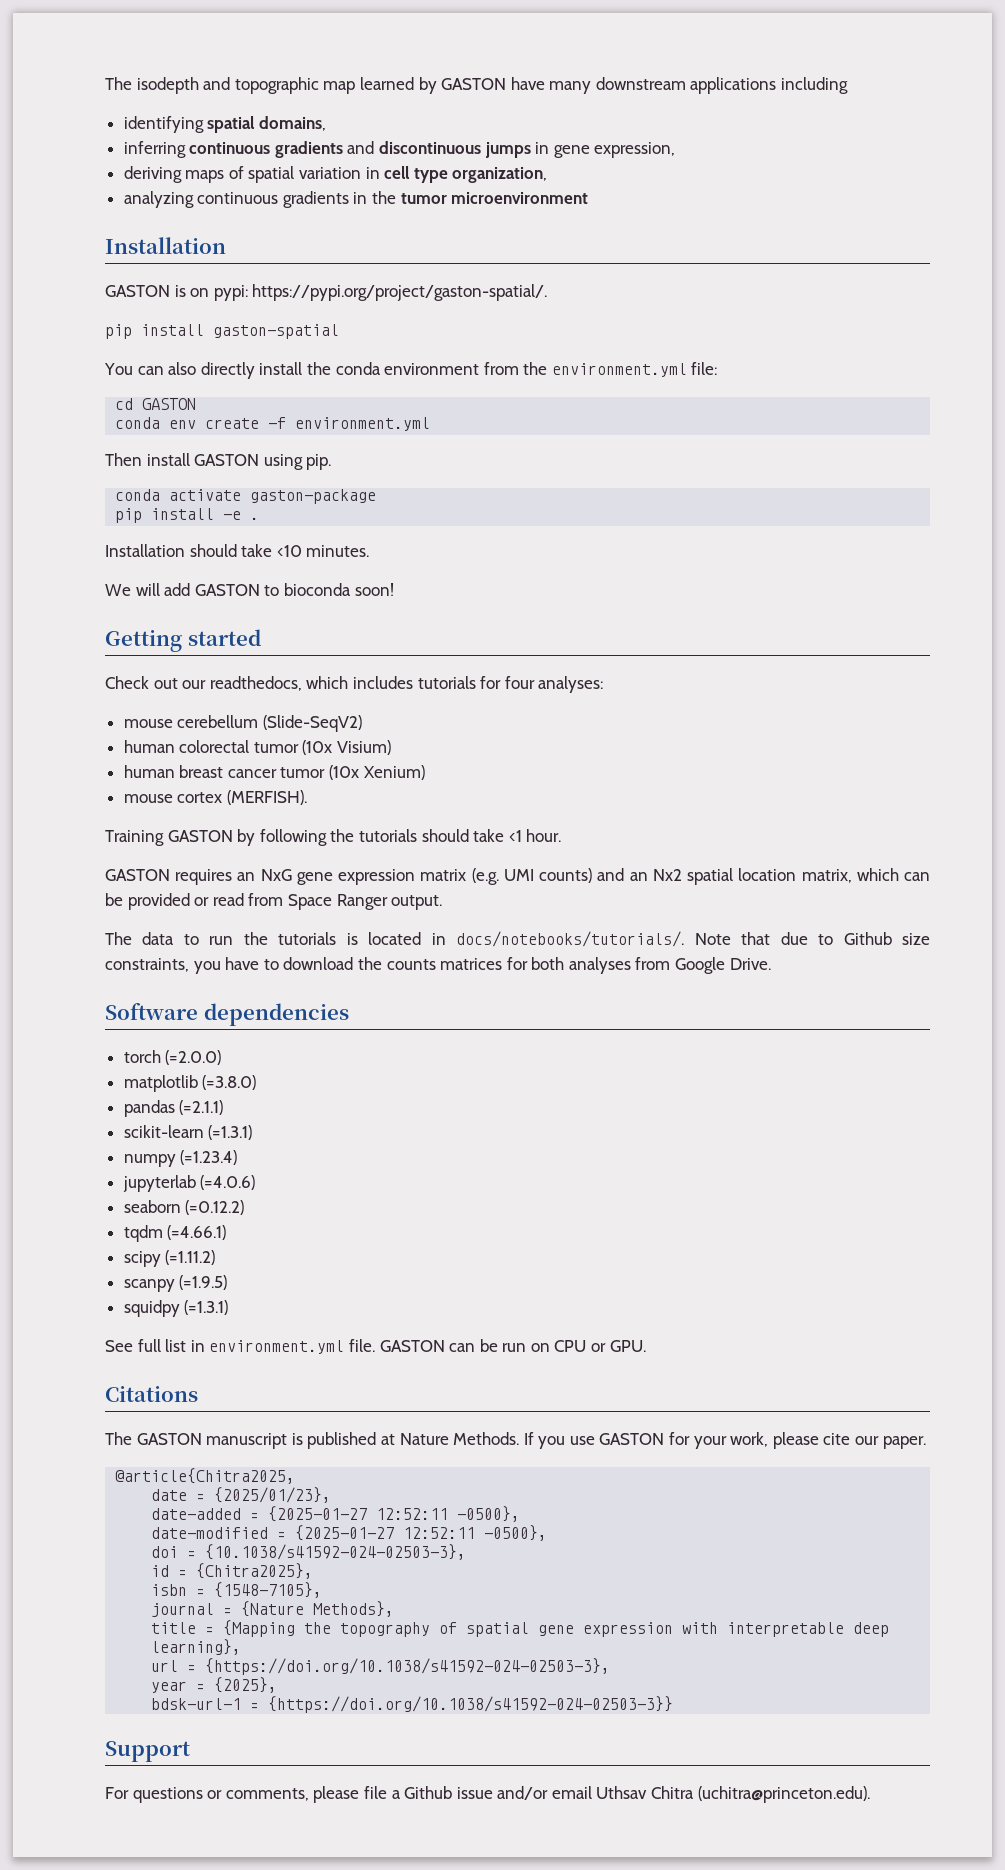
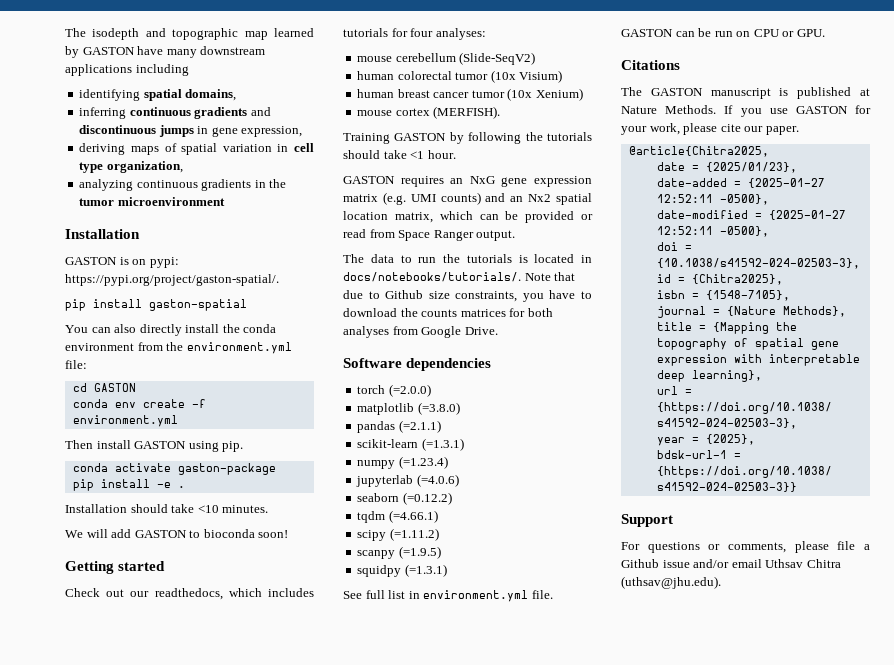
- For questions or comments, please file a Github issue and/or email Uthsav Chitra (uchitra@princeton.edu).
+ For questions or comments, please file a Github issue and/or email Uthsav Chitra (uthsav@jhu.edu).

